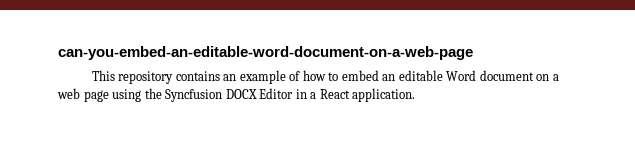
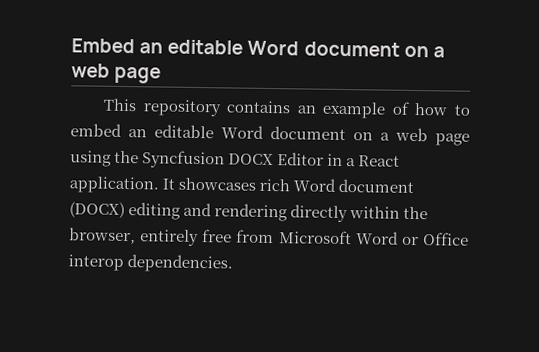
- can-you-embed-an-editable-word-document-on-a-web-page
+ Embed an editable Word document on a web page
+ It showcases rich Word document (DOCX) editing and rendering directly within the browser, entirely free from Microsoft Word or Office interop dependencies.

